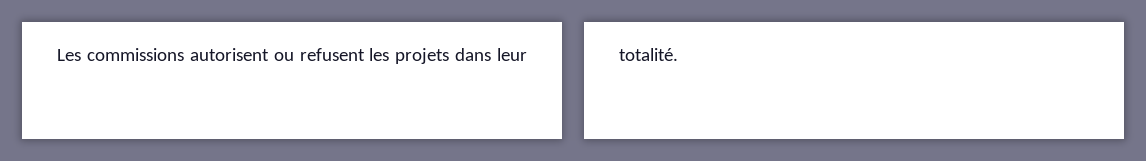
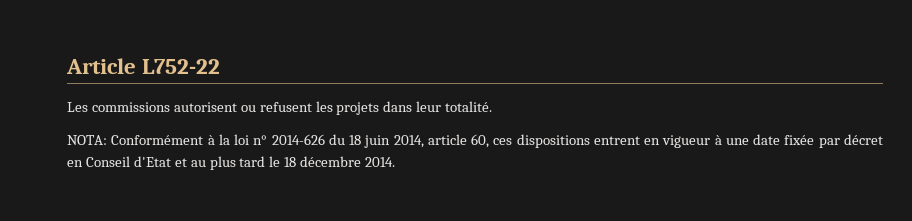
+ Article L752-22
+ NOTA: Conformément à la loi n° 2014-626 du 18 juin 2014, article 60, ces dispositions entrent en vigueur à une date fixée par décret en Conseil d'Etat et au plus tard le 18 décembre 2014.

